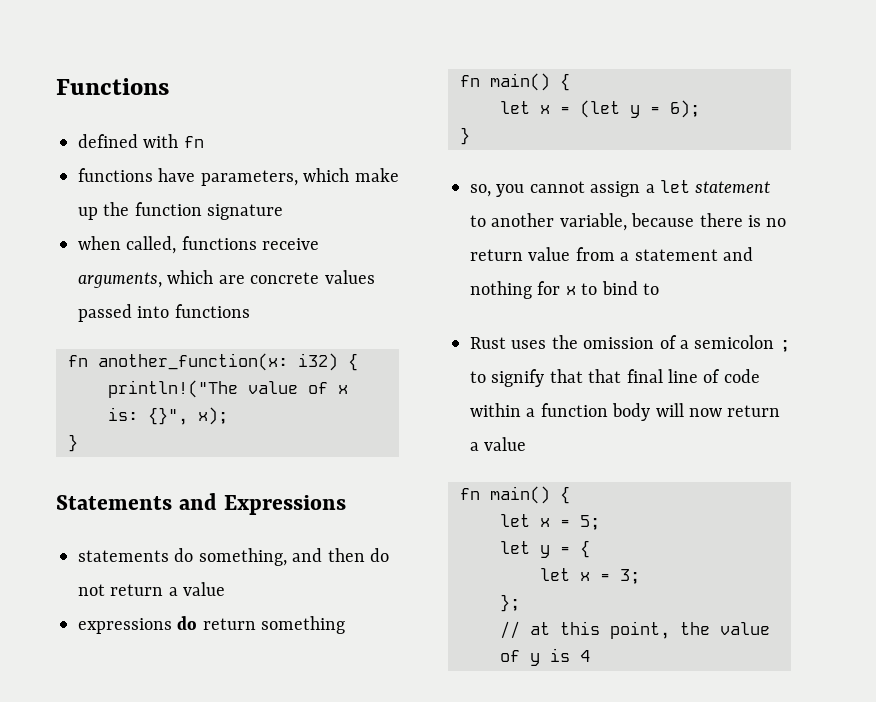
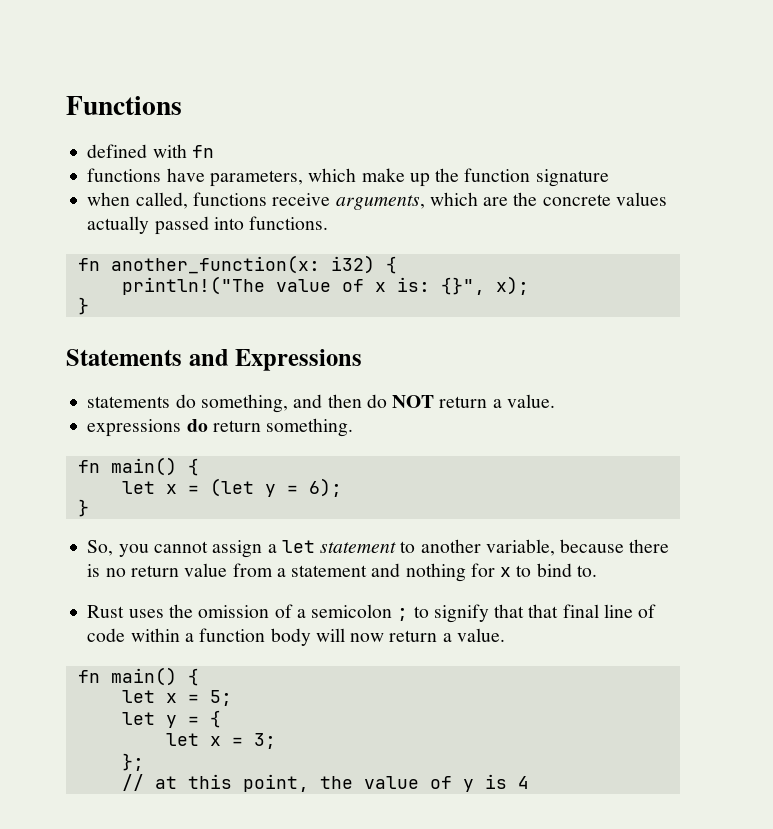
- when called, functions receive arguments, which are concrete values passed into functions
+ when called, functions receive arguments, which are the concrete values actually passed into functions.
- statements do something, and then do not return a value
+ statements do something, and then do NOT return a value.
- expressions do return something
+ expressions do return something.
- so, you cannot assign a let statement to another variable, because there is no return value from a statement and nothing for x to bind to
+ So, you cannot assign a let statement to another variable, because there is no return value from a statement and nothing for x to bind to.
- Rust uses the omission of a semicolon ; to signify that that final line of code within a function body will now return a value
+ Rust uses the omission of a semicolon ; to signify that that final line of code within a function body will now return a value.

